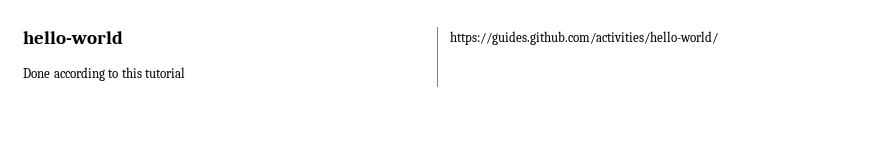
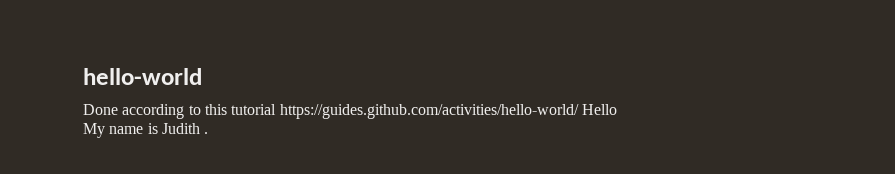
- Done according to this tutorial https://guides.github.com/activities/hello-world/
+ Done according to this tutorial https://guides.github.com/activities/hello-world/ Hello
+ My name is Judith .

